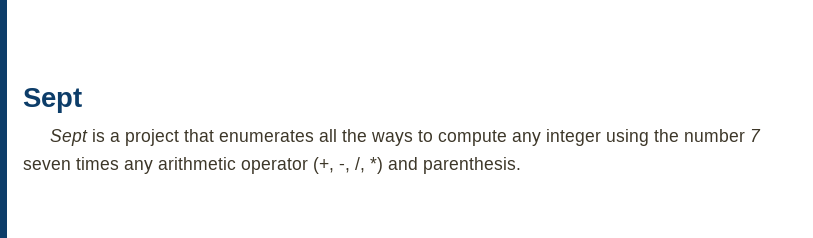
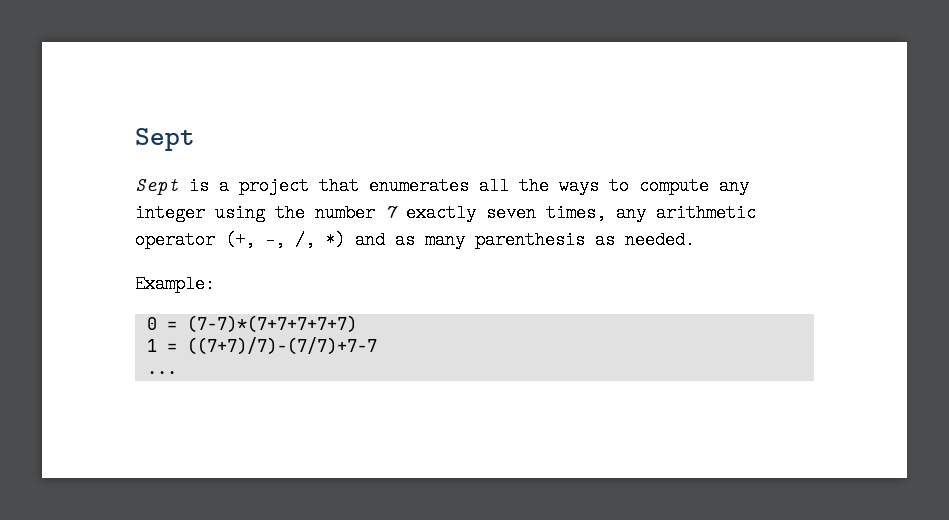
- Sept is a project that enumerates all the ways to compute any integer using the number 7 seven times any arithmetic operator (+, -, /, *) and parenthesis.
+ Sept is a project that enumerates all the ways to compute any integer using the number 7 exactly seven times, any arithmetic operator (+, -, /, *) and as many parenthesis as needed.
+ Example:
+ 0 = (7-7)*(7+7+7+7+7)
+ 1 = ((7+7)/7)-(7/7)+7-7
+ ...

